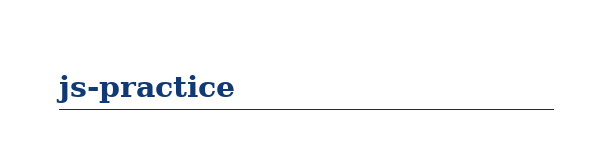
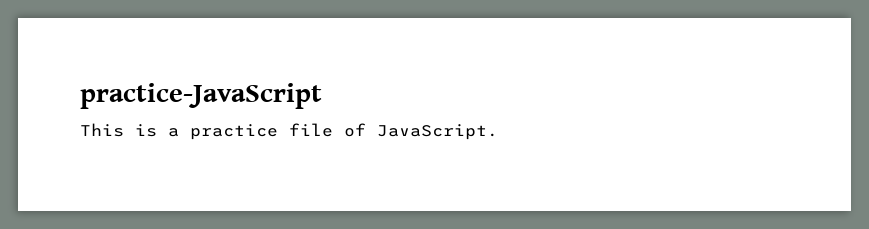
- js-practice
+ practice-JavaScript
+ This is a practice file of JavaScript.

